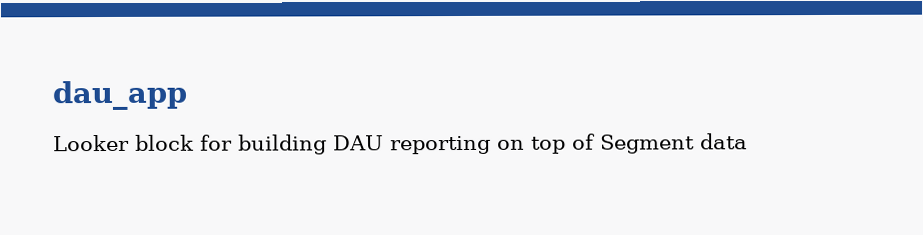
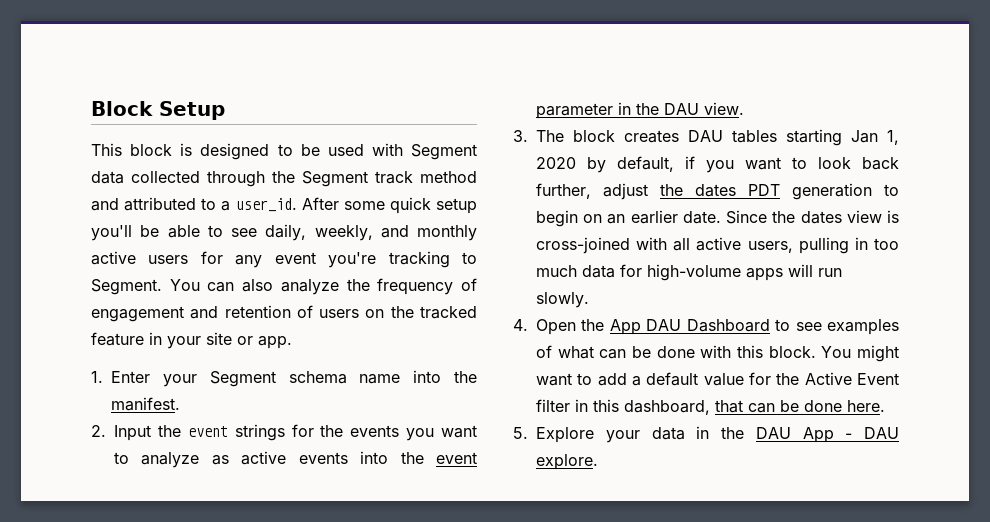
- dau_app
- Looker block for building DAU reporting on top of Segment data
+ Block Setup
+ This block is designed to be used with Segment data collected through the Segment track method and attributed to a user_id. After some quick setup you'll be able to see daily, weekly, and monthly active users for any event you're tracking to Segment. You can also analyze the frequency of engagement and retention of users on the tracked feature in your site or app.
+ 1. Enter your Segment schema name into the manifest.
+ 2. Input the event strings for the events you want to analyze as active events into the event parameter in the DAU view.
+ 3. The block creates DAU tables starting Jan 1, 2020 by default, if you want to look back further, adjust the dates PDT generation to begin on an earlier date. Since the dates view is cross-joined with all active users, pulling in too much data for high-volume apps will run slowly.
+ 4. Open the App DAU Dashboard to see examples of what can be done with this block. You might want to add a default value for the Active Event filter in this dashboard, that can be done here.
+ 5. Explore your data in the DAU App - DAU explore.

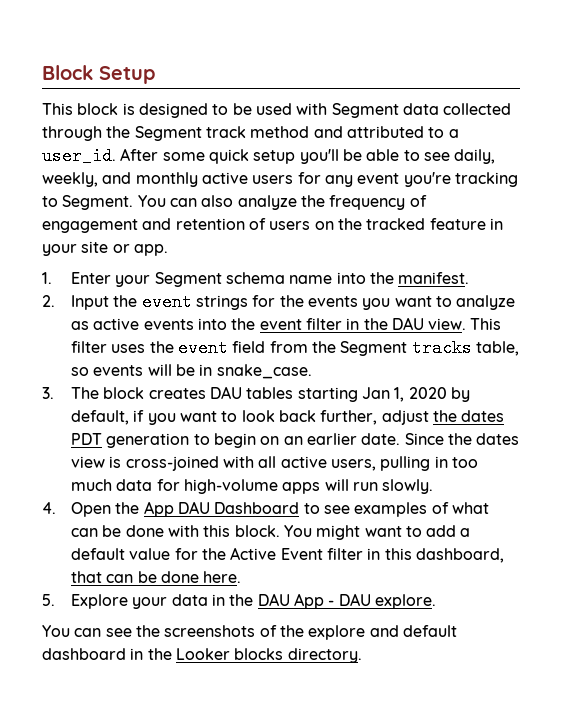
- 2. Input the event strings for the events you want to analyze as active events into the event parameter in the DAU view.
+ 2. Input the event strings for the events you want to analyze as active events into the event filter in the DAU view. This filter uses the event field from the Segment tracks table, so events will be in snake_case.
+ You can see the screenshots of the explore and default dashboard in the Looker blocks directory.

